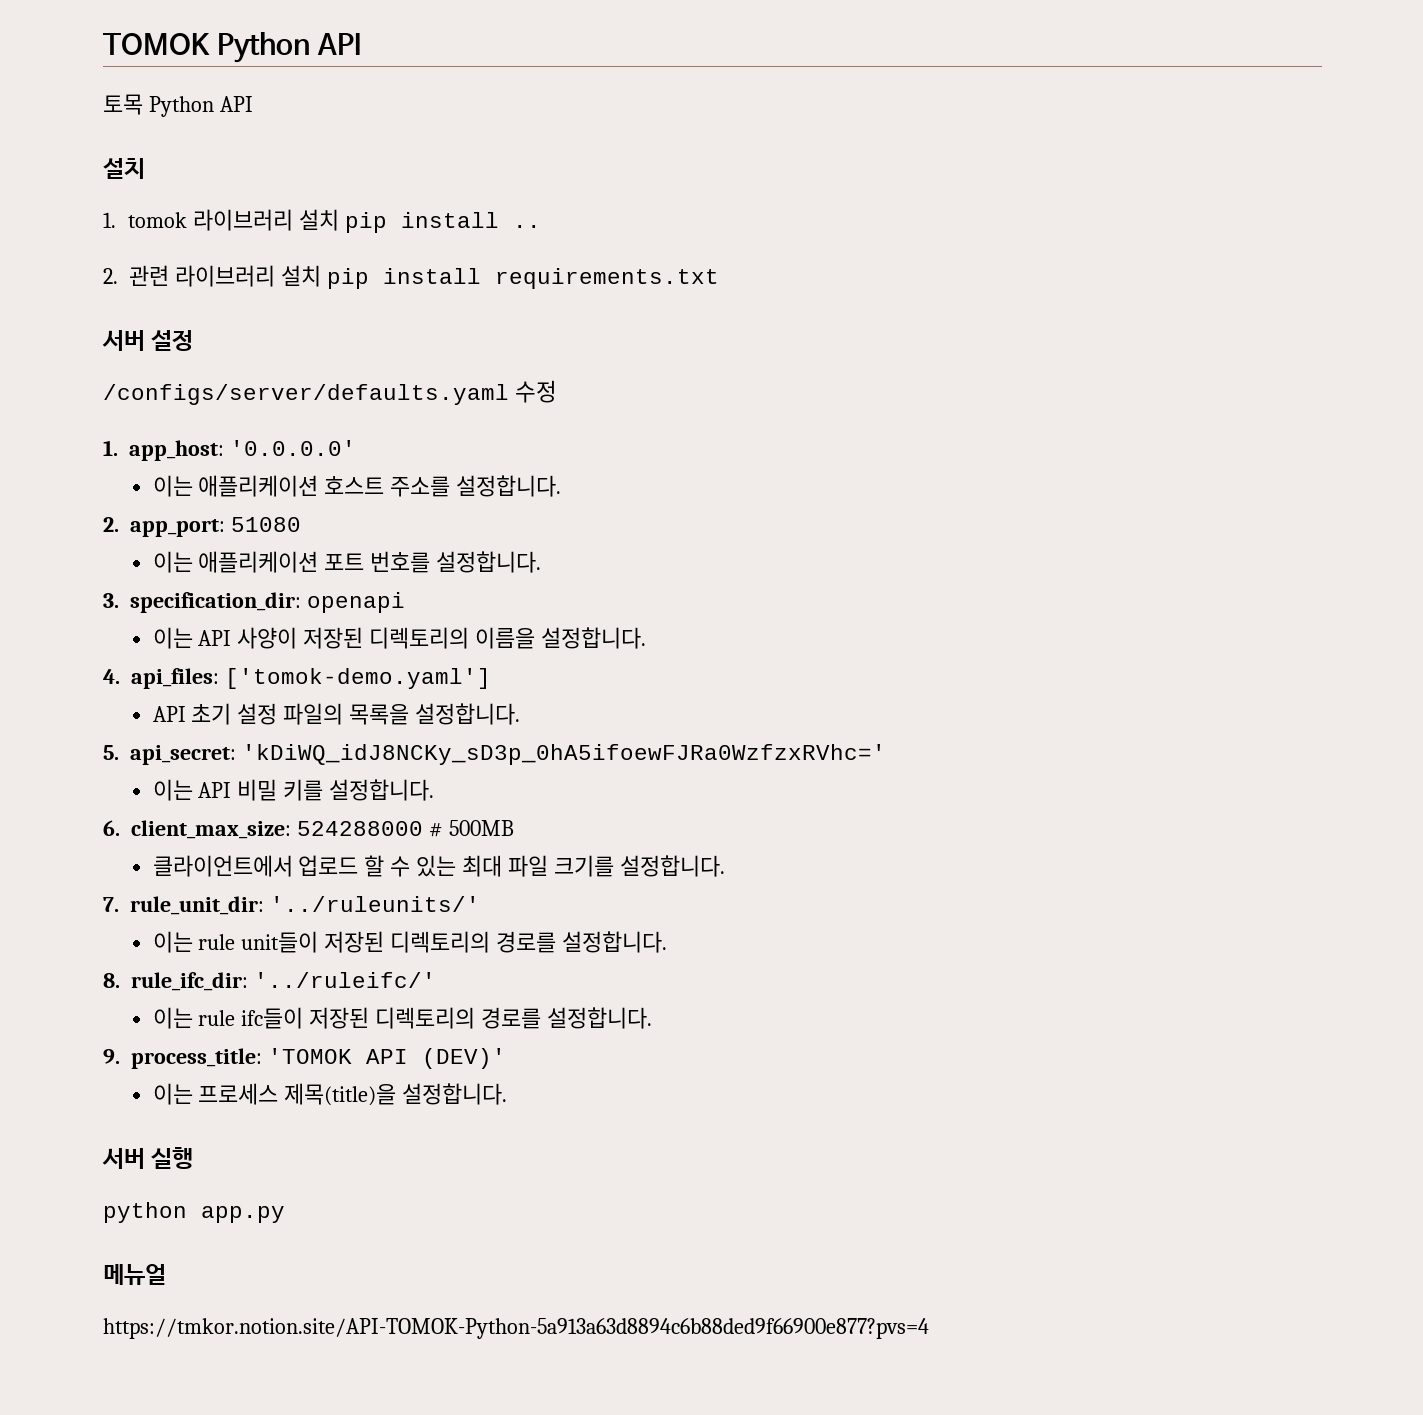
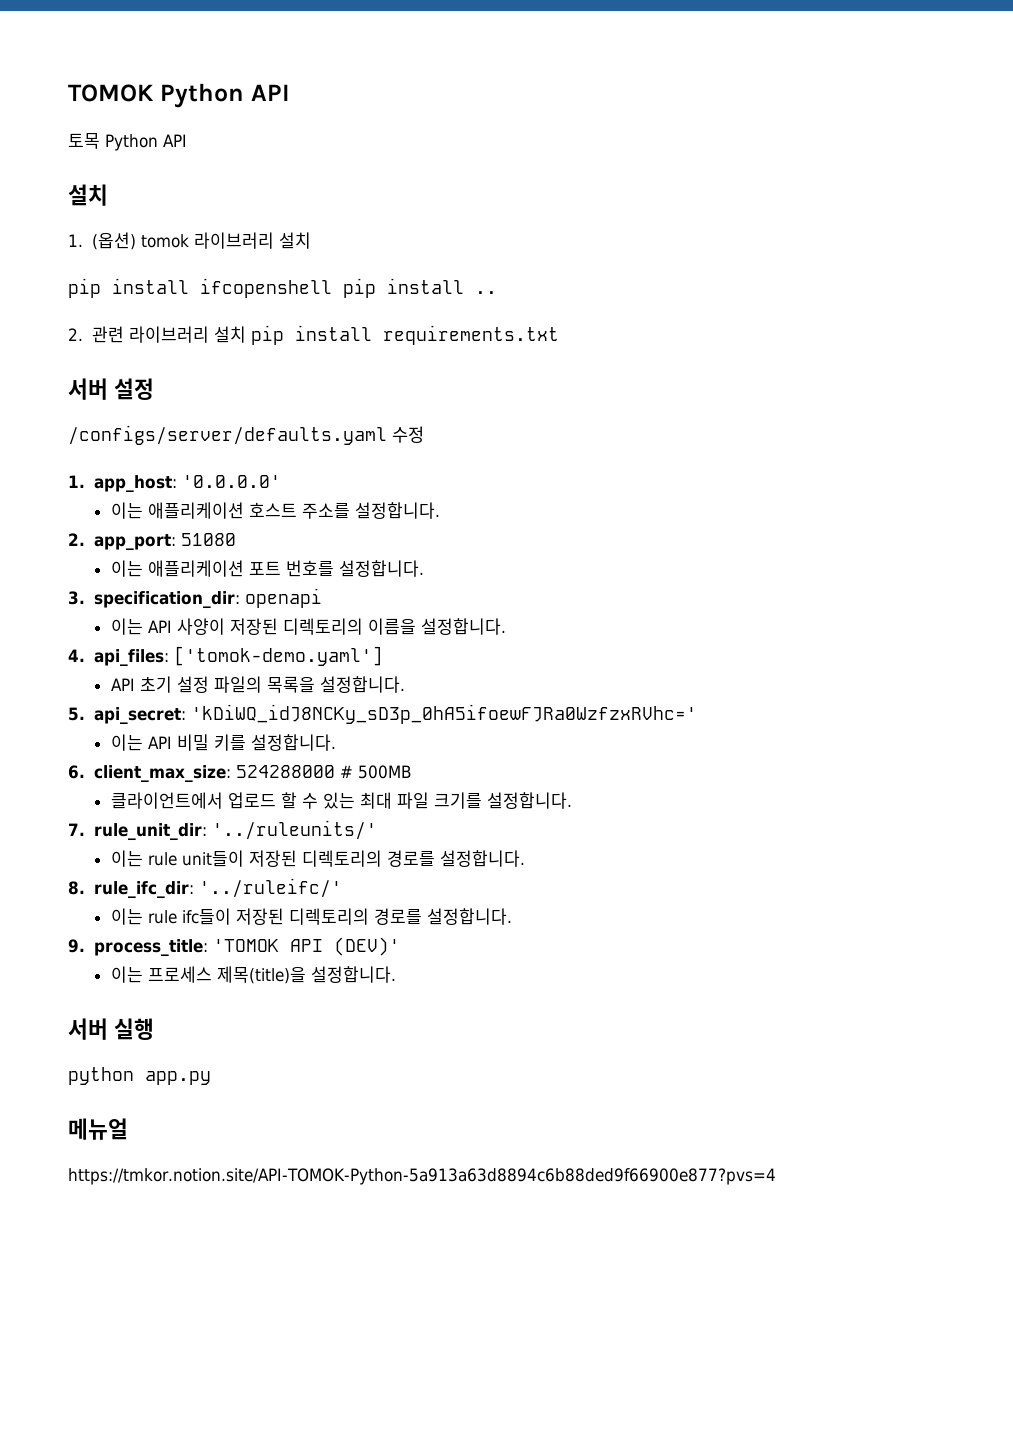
- 1. tomok 라이브러리 설치 pip install ..
+ 1. (옵션) tomok 라이브러리 설치
+ pip install ifcopenshell pip install ..

